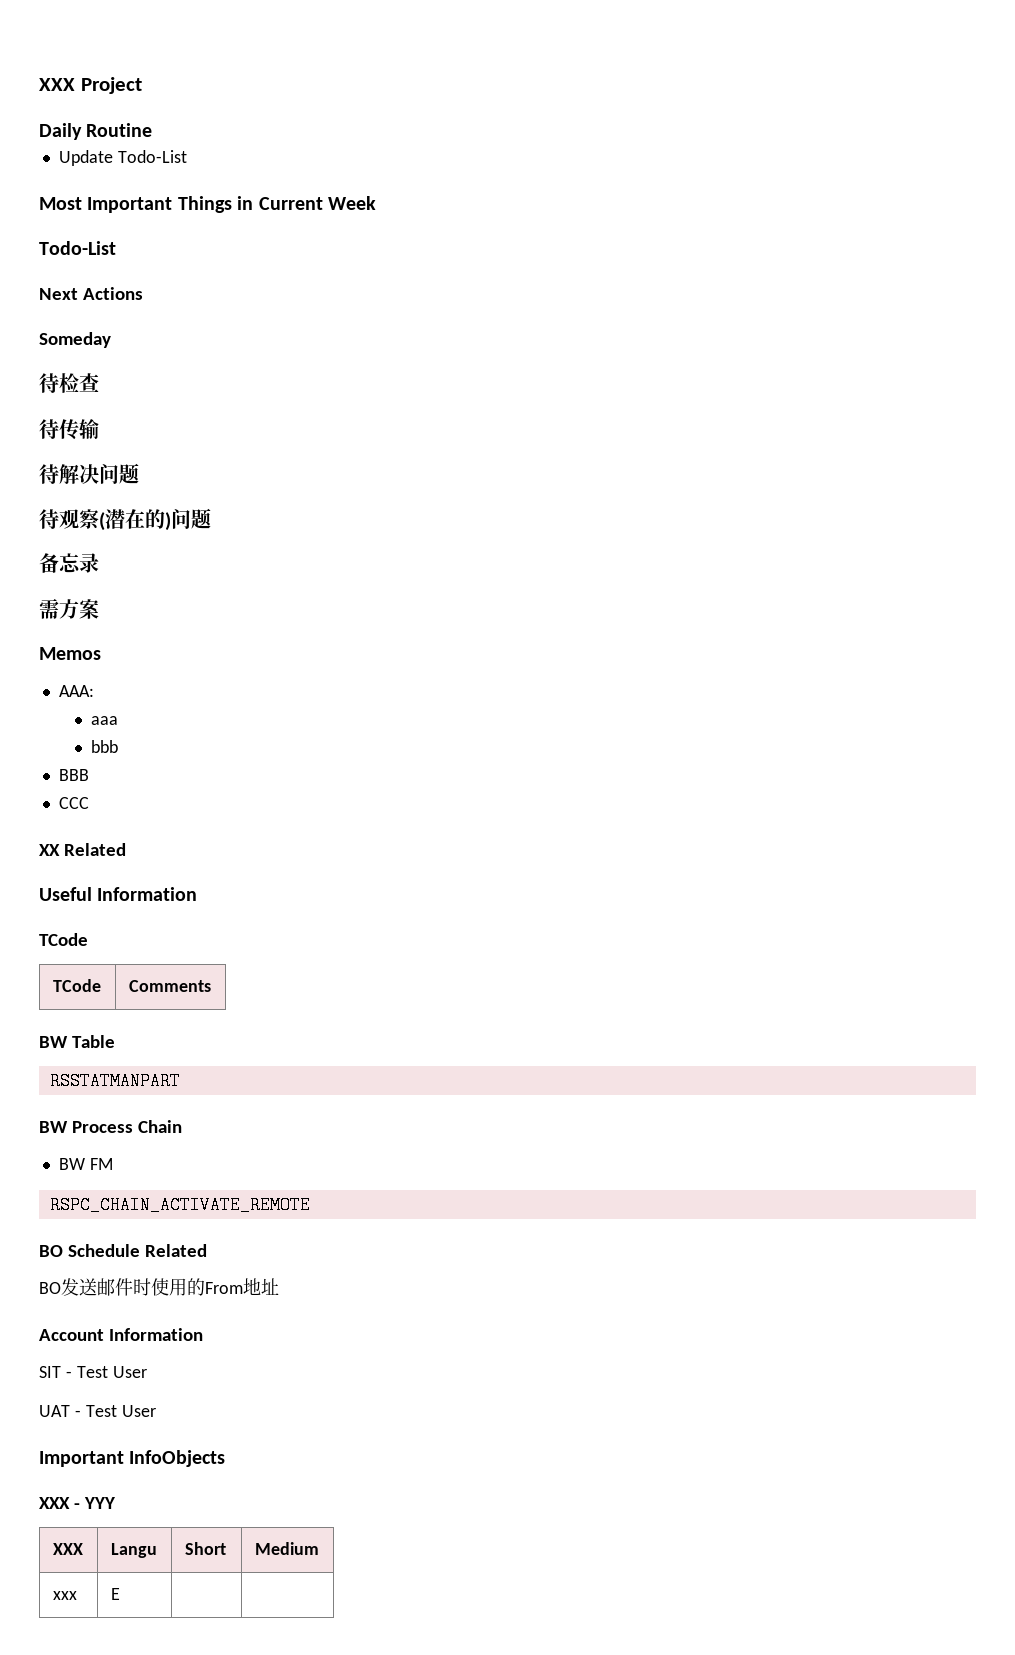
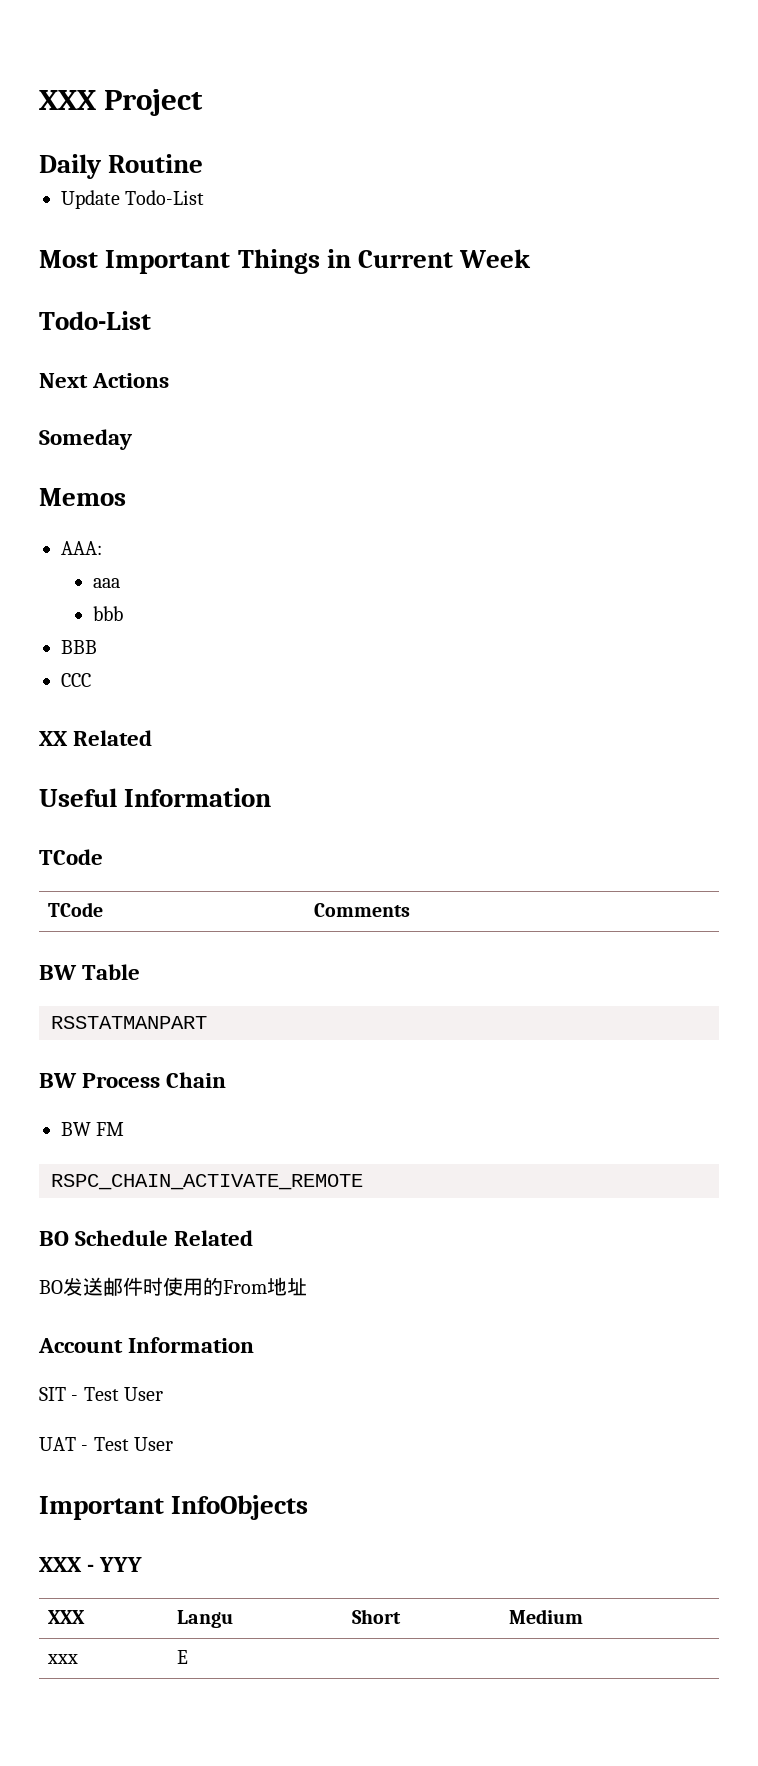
- 待检查
- 待传输
- 待解决问题
- 待观察(潜在的)问题
- 备忘录
- 需方案

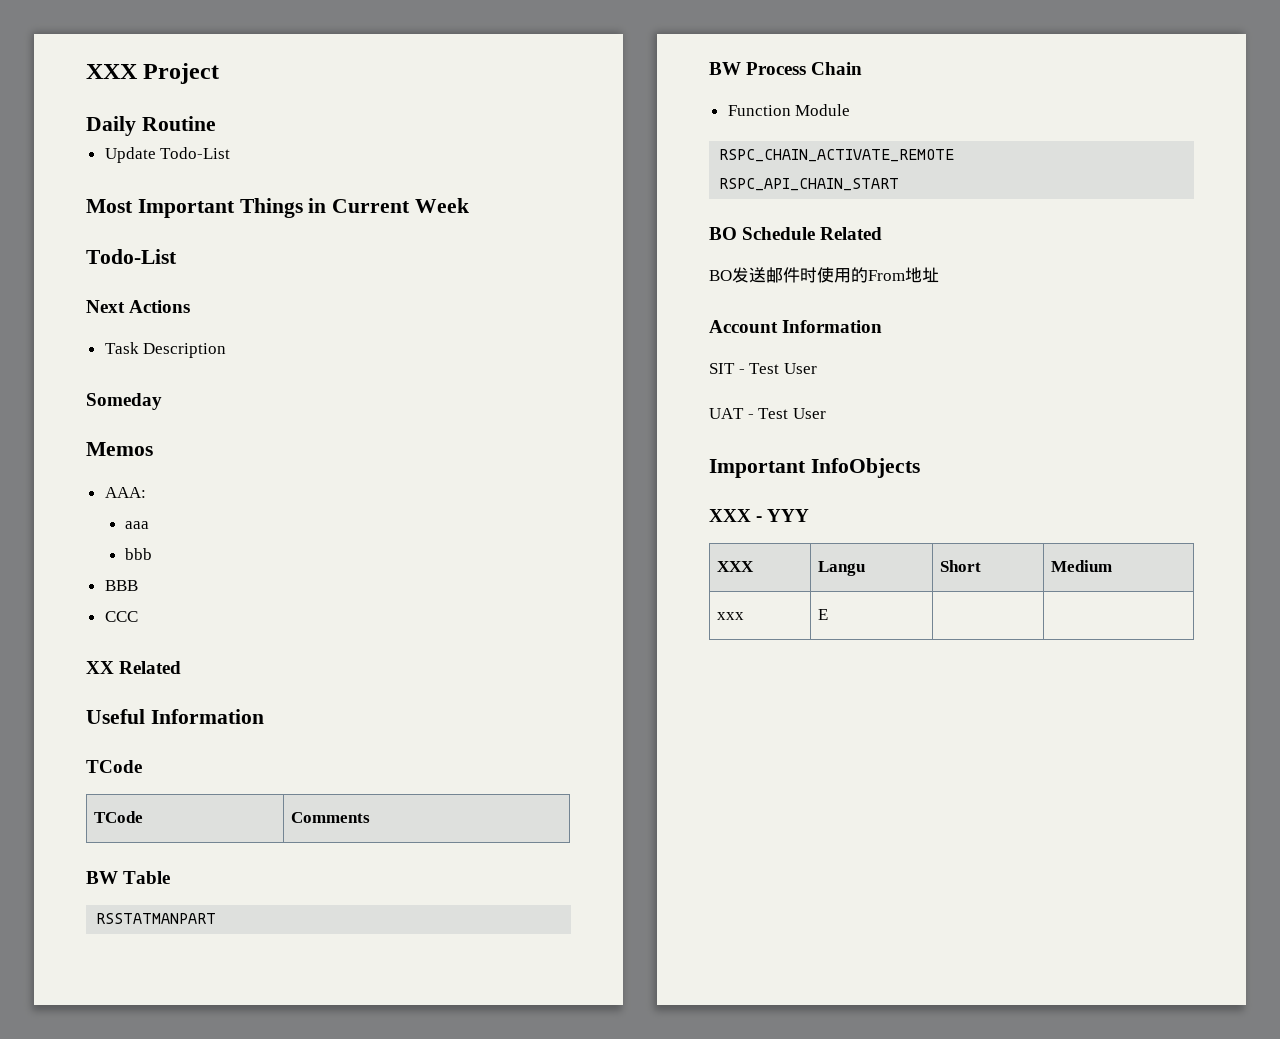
+ Task Description
- BW FM
+ Function Module
+ RSPC_API_CHAIN_START

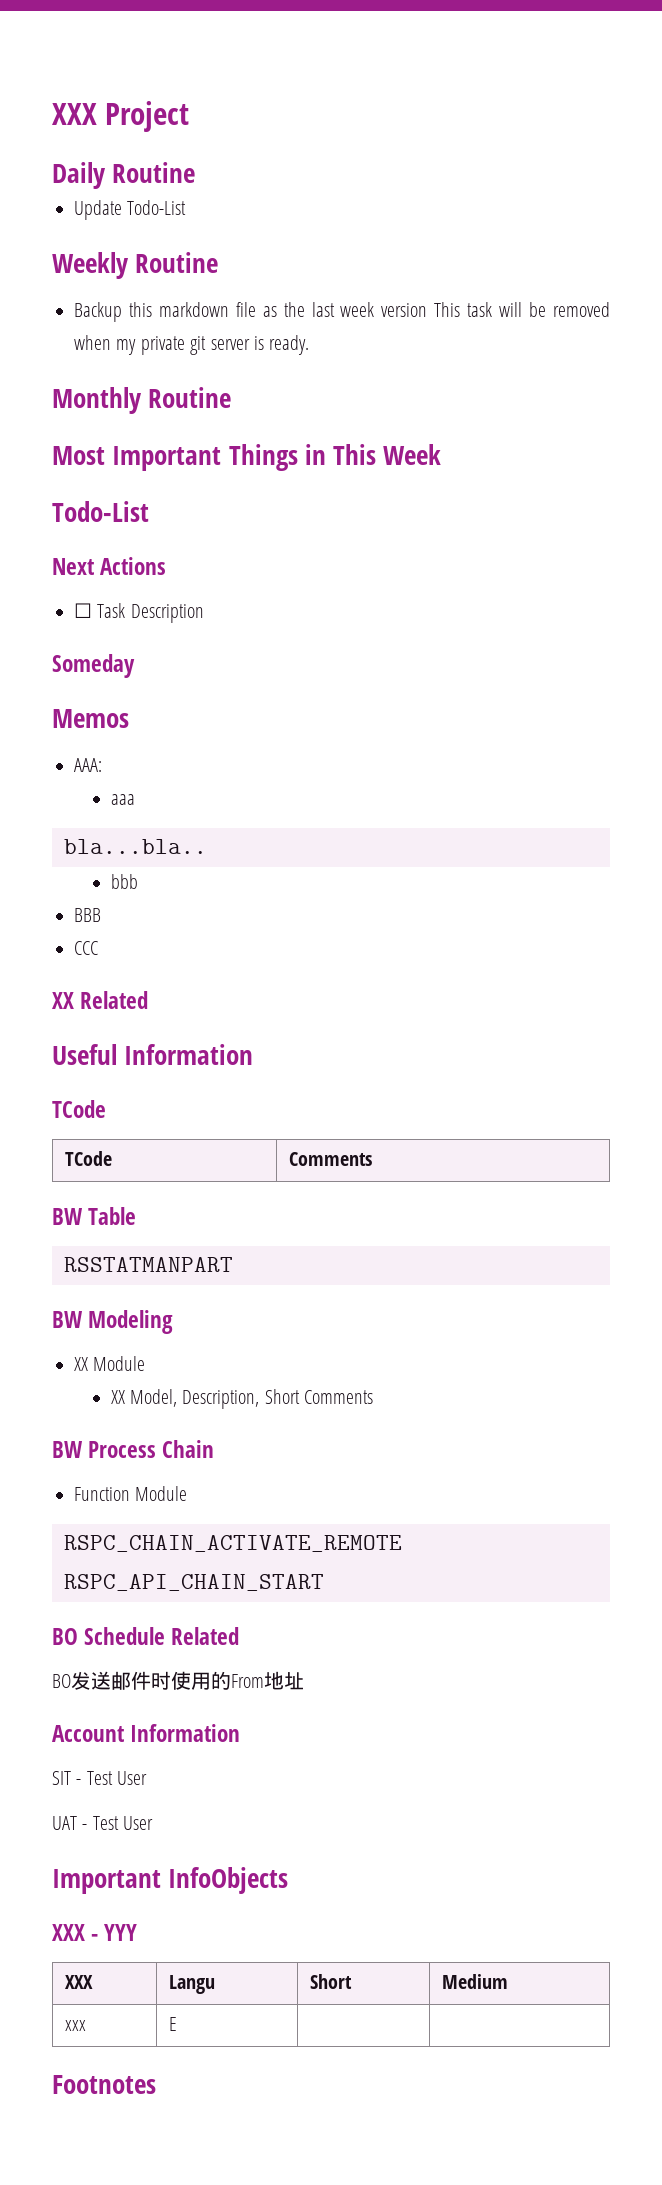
+ Weekly Routine
+ Backup this markdown file as the last week version This task will be removed when my private git server is ready.
+ Monthly Routine
- Most Important Things in Current Week
+ Most Important Things in This Week
- Task Description
+ ☐ Task Description
+ bla...bla..
+ BW Modeling
+ XX Module
+ XX Model, Description, Short Comments
+ Footnotes

